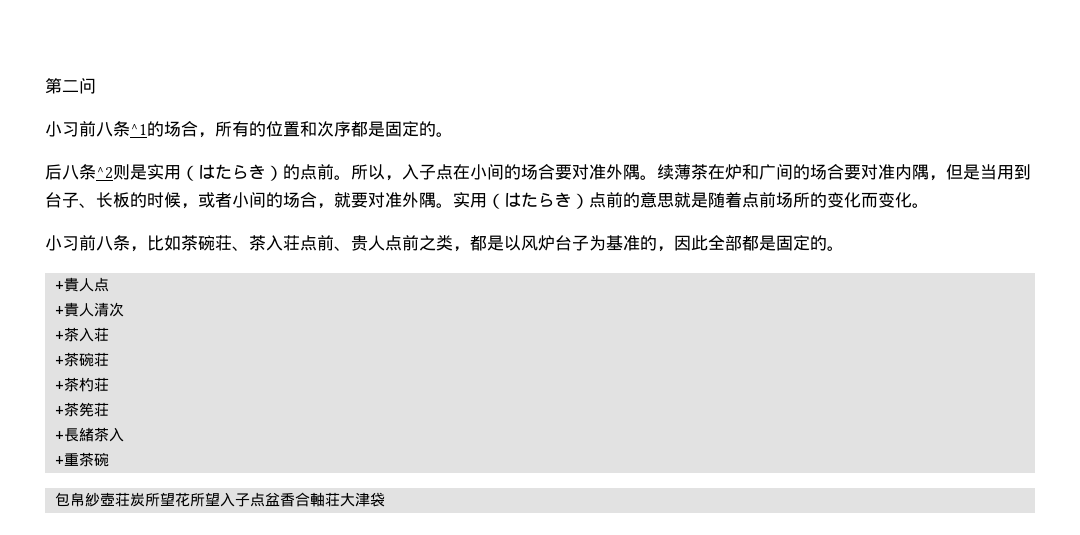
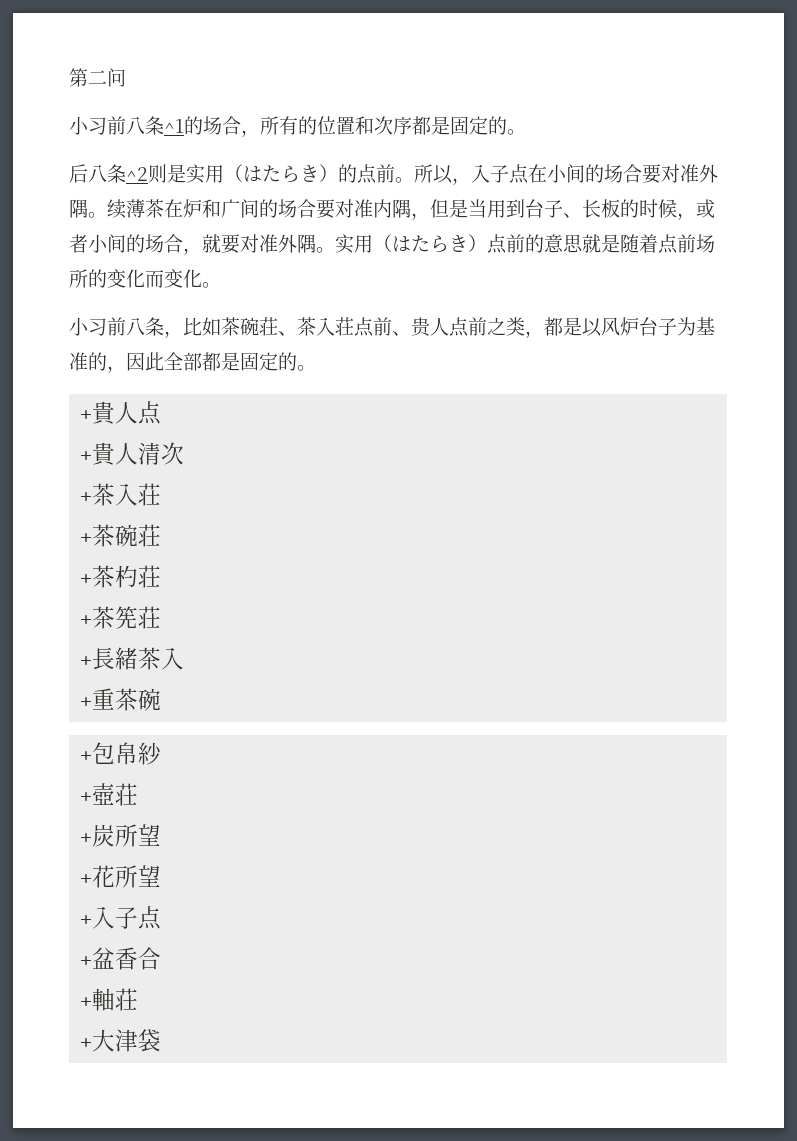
- 包帛紗壺荘炭所望花所望入子点盆香合軸荘大津袋
+ +包帛紗
+ +壺荘
+ +炭所望
+ +花所望
+ +入子点
+ +盆香合
+ +軸荘
+ +大津袋

